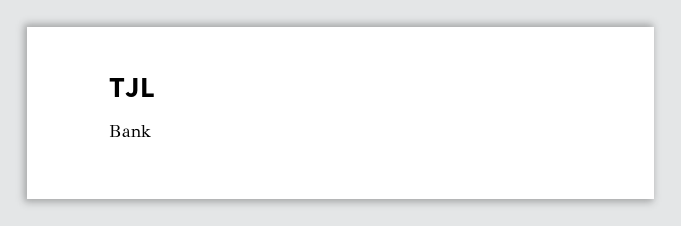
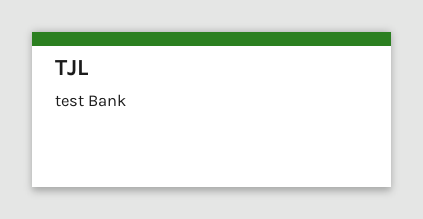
- Bank
+ test Bank

